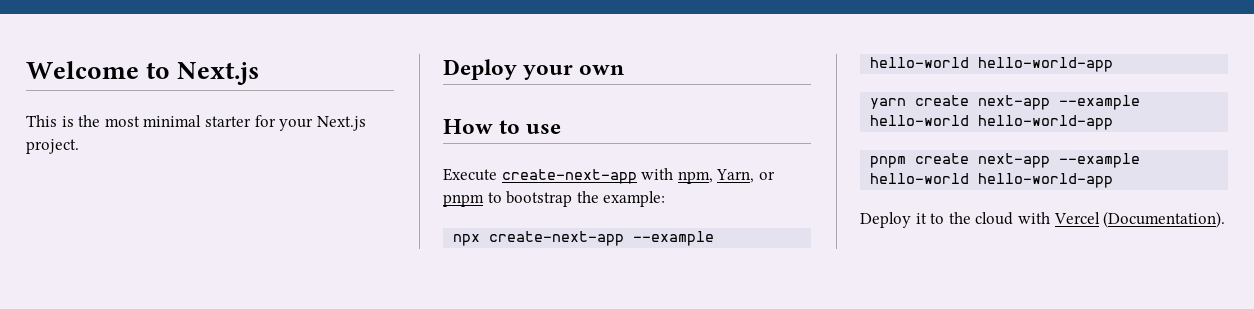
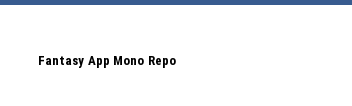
- Welcome to Next.js
- This is the most minimal starter for your Next.js project.
- Deploy your own
- How to use
- Execute create-next-app with npm, Yarn, or pnpm to bootstrap the example:
- npx create-next-app --example hello-world hello-world-app
- yarn create next-app --example hello-world hello-world-app
- pnpm create next-app --example hello-world hello-world-app
- Deploy it to the cloud with Vercel (Documentation).
+ Fantasy App Mono Repo

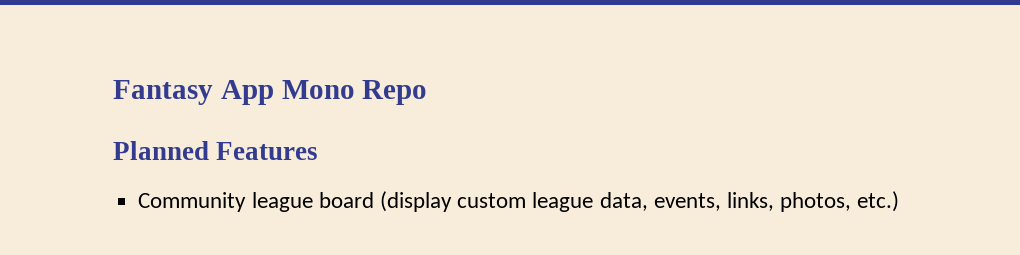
+ Planned Features
+ Community league board (display custom league data, events, links, photos, etc.)

